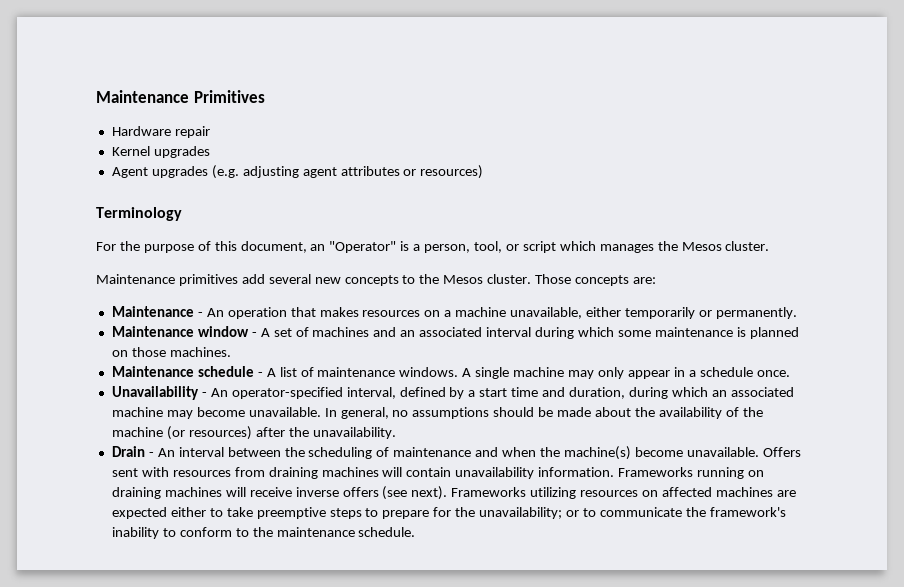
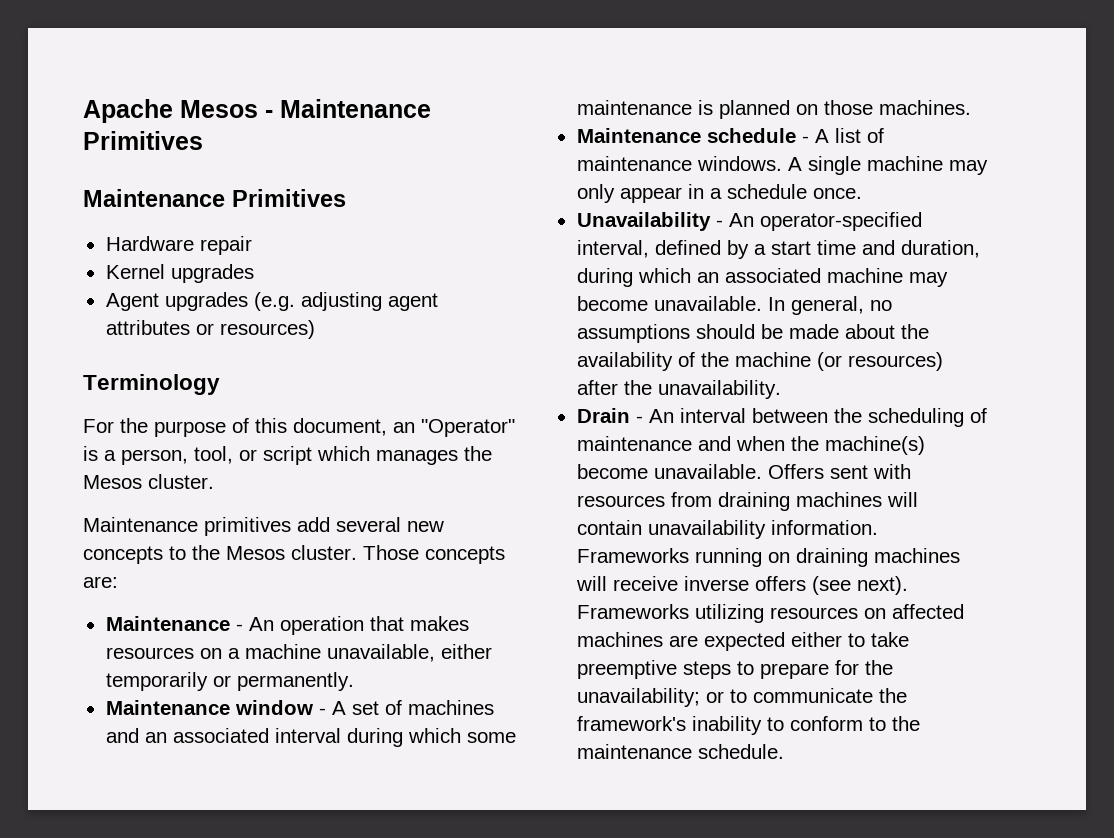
+ Apache Mesos - Maintenance Primitives

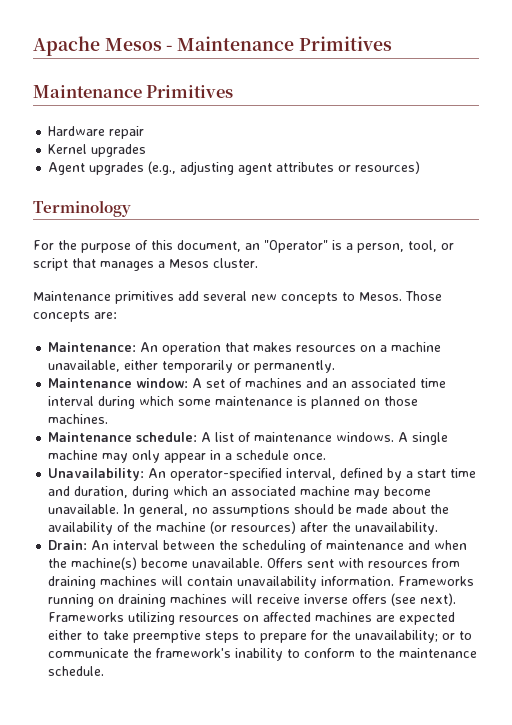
- Agent upgrades (e.g. adjusting agent attributes or resources)
+ Agent upgrades (e.g., adjusting agent attributes or resources)
- For the purpose of this document, an "Operator" is a person, tool, or script which manages the Mesos cluster.
+ For the purpose of this document, an "Operator" is a person, tool, or script that manages a Mesos cluster.
- Maintenance primitives add several new concepts to the Mesos cluster.
+ Maintenance primitives add several new concepts to Mesos.
- Maintenance - An operation that makes resources on a machine unavailable, either temporarily or permanently.
+ Maintenance: An operation that makes resources on a machine unavailable, either temporarily or permanently.
- Maintenance window - A set of machines and an associated interval during which some maintenance is planned on those machines.
+ Maintenance window: A set of machines and an associated time interval during which some maintenance is planned on those machines.
- Maintenance schedule - A list of maintenance windows.
+ Maintenance schedule: A list of maintenance windows.
- Unavailability - An operator-specified interval, defined by a start time and duration, during which an associated machine may become unavailable.
+ Unavailability: An operator-specified interval, defined by a start time and duration, during which an associated machine may become unavailable.
- Drain - An interval between the scheduling of maintenance and when the machine(s) become unavailable.
+ Drain: An interval between the scheduling of maintenance and when the machine(s) become unavailable.

